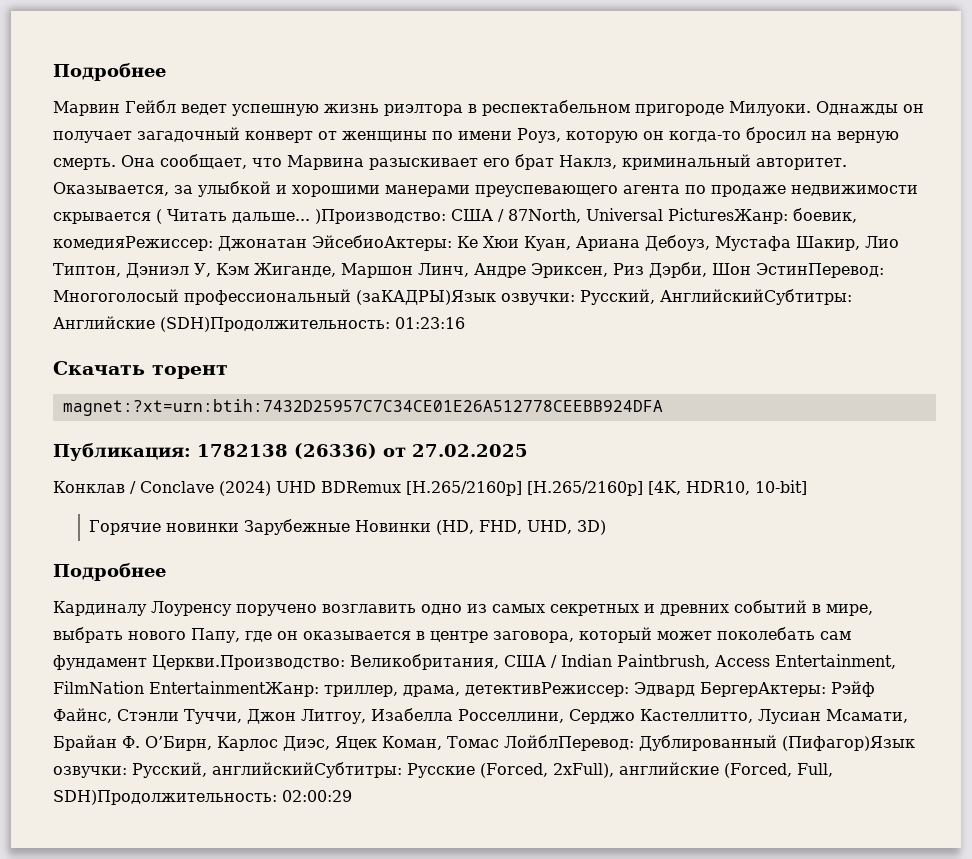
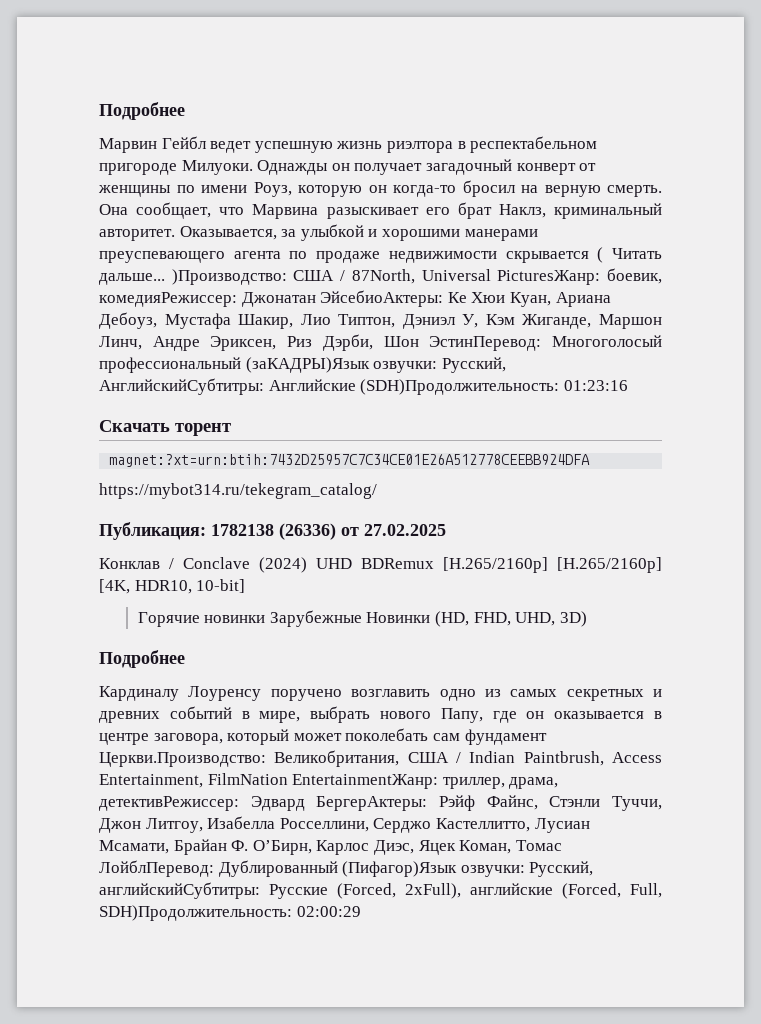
+ https://mybot314.ru/tekegram_catalog/

